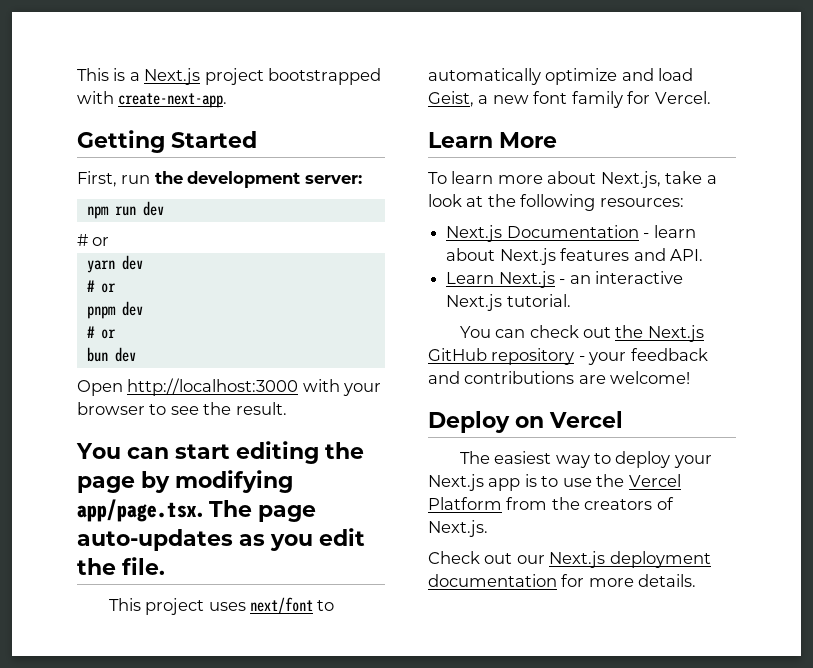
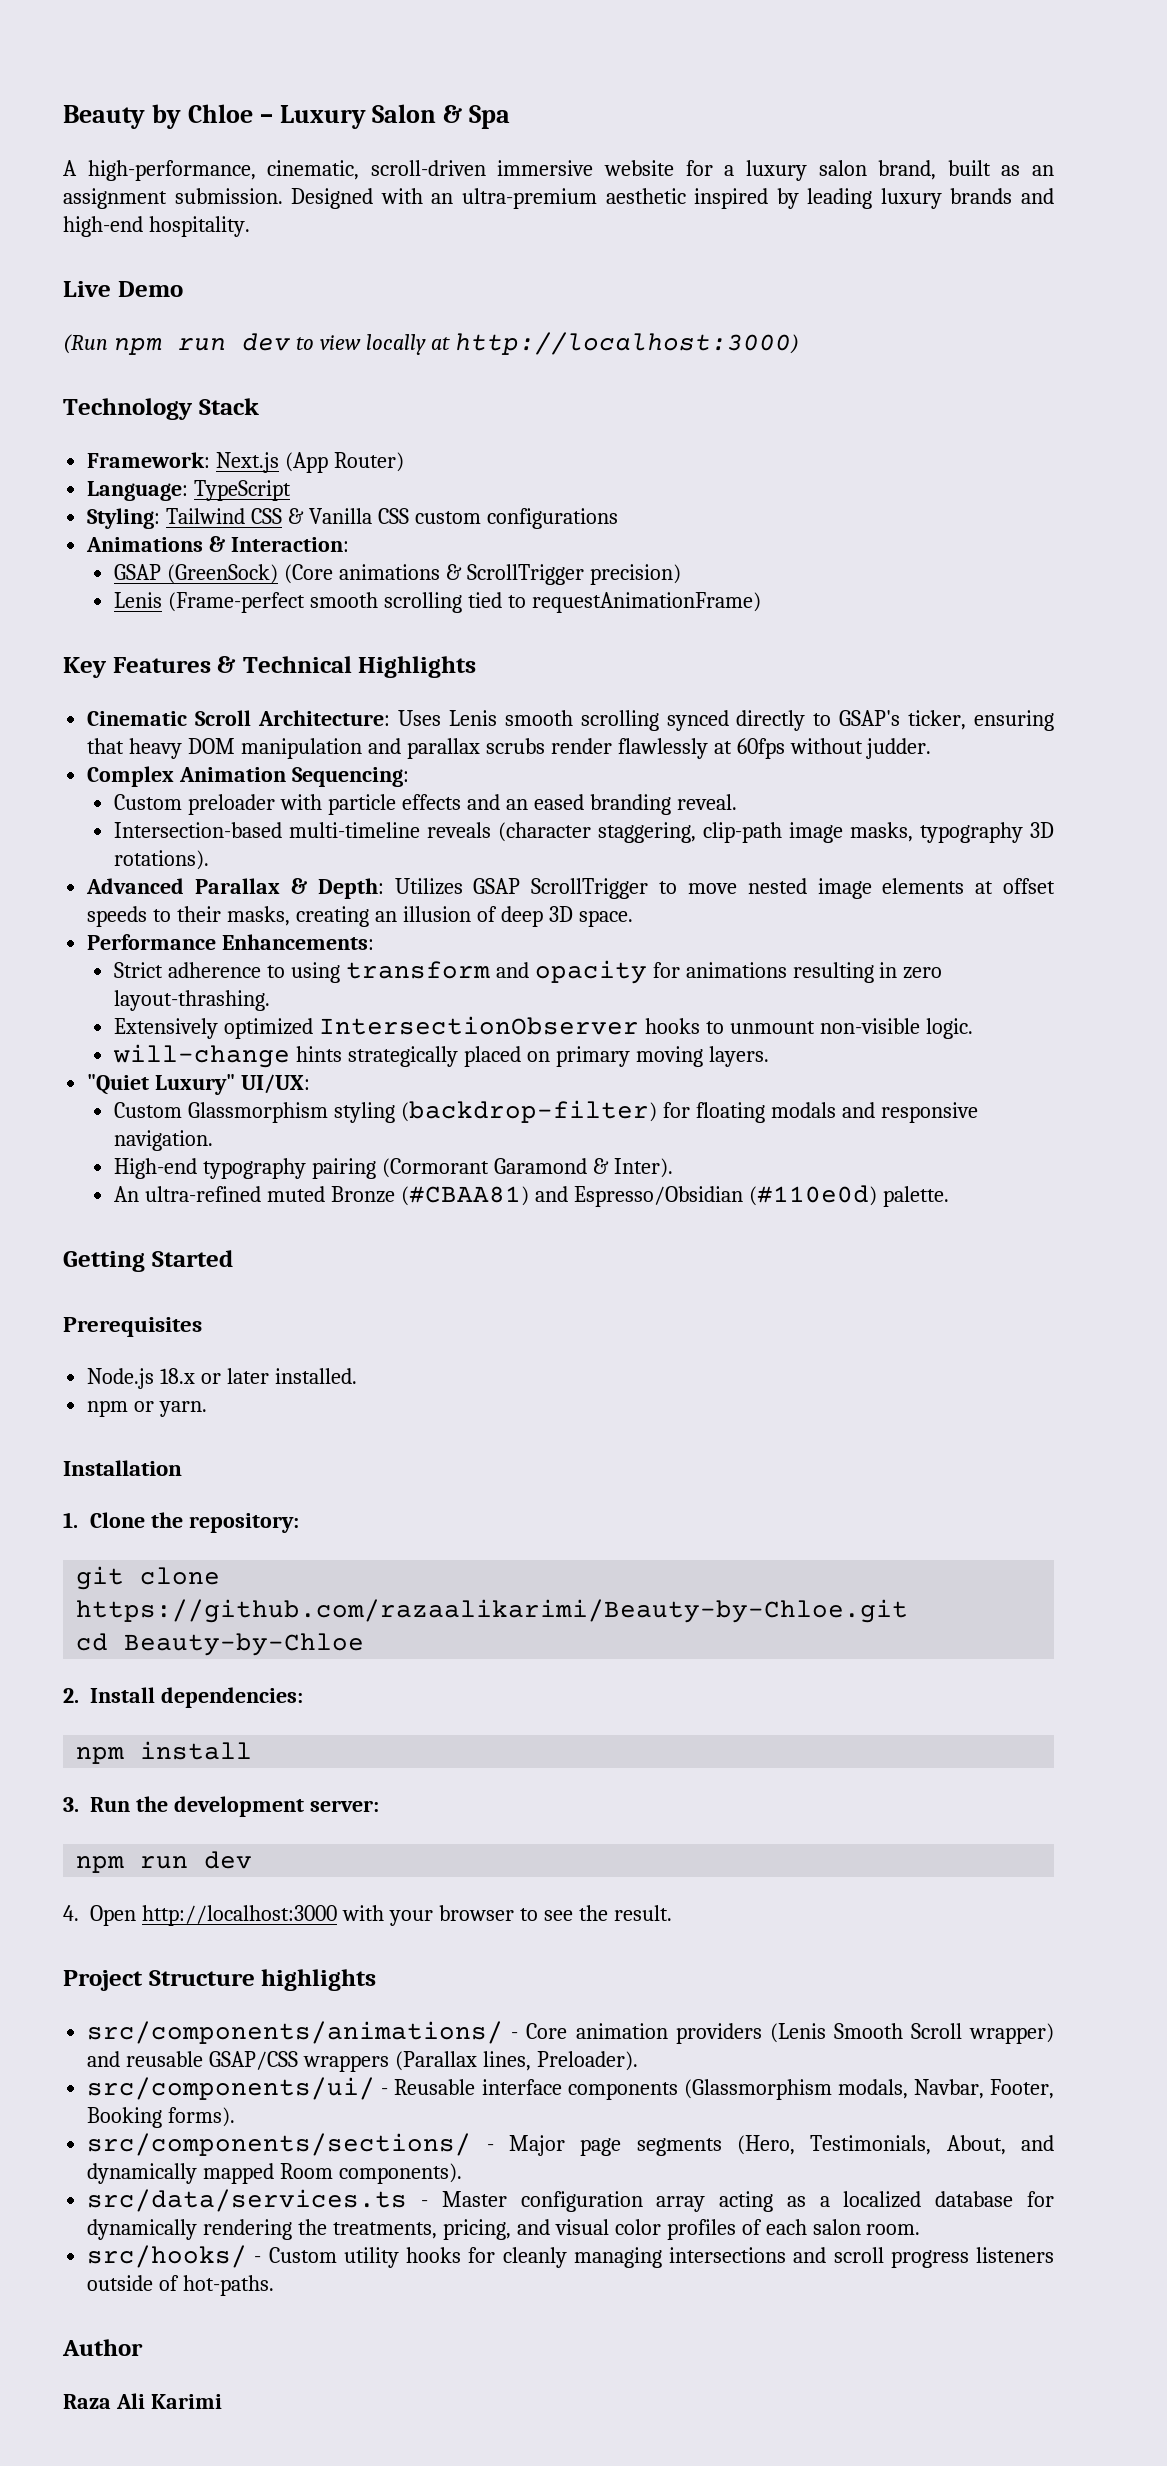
- This is a Next.js project bootstrapped with create-next-app.
+ Beauty by Chloe – Luxury Salon & Spa
+ A high-performance, cinematic, scroll-driven immersive website for a luxury salon brand, built as an assignment submission. Designed with an ultra-premium aesthetic inspired by leading luxury brands and high-end hospitality.
+ Live Demo
+ (Run npm run dev to view locally at http://localhost:3000)
+ Technology Stack
+ Framework: Next.js (App Router)
+ Language: TypeScript
+ Styling: Tailwind CSS & Vanilla CSS custom configurations
+ Animations & Interaction:
+ GSAP (GreenSock) (Core animations & ScrollTrigger precision)
+ Lenis (Frame-perfect smooth scrolling tied to requestAnimationFrame)
+ Key Features & Technical Highlights
+ Cinematic Scroll Architecture: Uses Lenis smooth scrolling synced directly to GSAP's ticker, ensuring that heavy DOM manipulation and parallax scrubs render flawlessly at 60fps without judder.
+ Complex Animation Sequencing:
+ Custom preloader with particle effects and an eased branding reveal.
+ Intersection-based multi-timeline reveals (character staggering, clip-path image masks, typography 3D rotations).
+ Advanced Parallax & Depth: Utilizes GSAP ScrollTrigger to move nested image elements at offset speeds to their masks, creating an illusion of deep 3D space.
+ Performance Enhancements:
+ Strict adherence to using transform and opacity for animations resulting in zero layout-thrashing.
+ Extensively optimized IntersectionObserver hooks to unmount non-visible logic.
+ will-change hints strategically placed on primary moving layers.
+ "Quiet Luxury" UI/UX:
+ Custom Glassmorphism styling (backdrop-filter) for floating modals and responsive navigation.
+ High-end typography pairing (Cormorant Garamond & Inter).
+ An ultra-refined muted Bronze (#CBAA81) and Espresso/Obsidian (#110e0d) palette.
  Getting Started
- First, run the development server:
+ Prerequisites
+ Node.js 18.x or later installed.
+ npm or yarn.
+ Installation
+ 1. Clone the repository:
+ git clone https://github.com/razaalikarimi/Beauty-by-Chloe.git
+ cd Beauty-by-Chloe
+ 2. Install dependencies:
+ npm install
+ 3. Run the development server:
  npm run dev
- # or
- yarn dev
- # or
- pnpm dev
- # or
- bun dev
- Open http://localhost:3000 with your browser to see the result.
+ 4. Open http://localhost:3000 with your browser to see the result.
- You can start editing the page by modifying app/page.tsx. The page auto-updates as you edit the file.
- This project uses next/font to automatically optimize and load Geist, a new font family for Vercel.
- Learn More
- To learn more about Next.js, take a look at the following resources:
- Next.js Documentation - learn about Next.js features and API.
- Learn Next.js - an interactive Next.js tutorial.
- You can check out the Next.js GitHub repository - your feedback and contributions are welcome!
- Deploy on Vercel
- The easiest way to deploy your Next.js app is to use the Vercel Platform from the creators of Next.js.
- Check out our Next.js deployment documentation for more details.
+ Project Structure highlights
+ src/components/animations/ - Core animation providers (Lenis Smooth Scroll wrapper) and reusable GSAP/CSS wrappers (Parallax lines, Preloader).
+ src/components/ui/ - Reusable interface components (Glassmorphism modals, Navbar, Footer, Booking forms).
+ src/components/sections/ - Major page segments (Hero, Testimonials, About, and dynamically mapped Room components).
+ src/data/services.ts - Master configuration array acting as a localized database for dynamically rendering the treatments, pricing, and visual color profiles of each salon room.
+ src/hooks/ - Custom utility hooks for cleanly managing intersections and scroll progress listeners outside of hot-paths.
+ Author
+ Raza Ali Karimi

